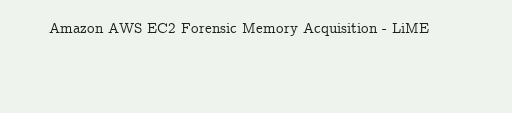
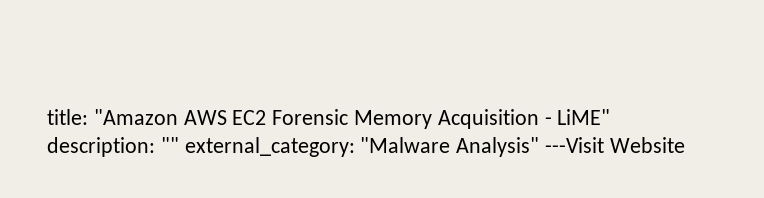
- Amazon AWS EC2 Forensic Memory Acquisition - LiME
+ title: "Amazon AWS EC2 Forensic Memory Acquisition - LiME" description: "" external_category: "Malware Analysis" ---Visit Website

